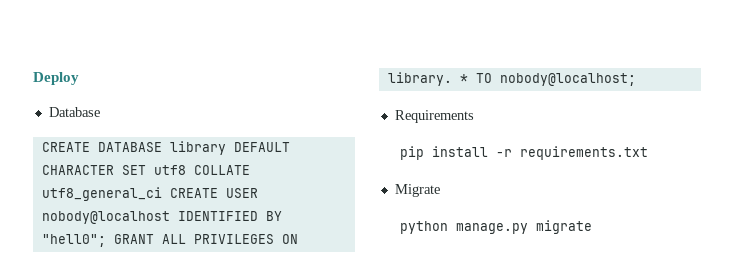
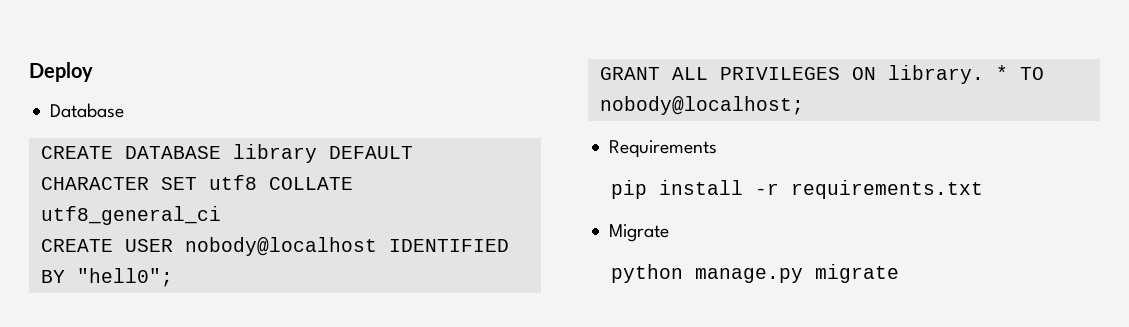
- CREATE DATABASE library DEFAULT CHARACTER SET utf8 COLLATE utf8_general_ci CREATE USER nobody@localhost IDENTIFIED BY "hell0"; GRANT ALL PRIVILEGES ON library.
+ CREATE DATABASE library DEFAULT CHARACTER SET utf8 COLLATE utf8_general_ci
+ CREATE USER nobody@localhost IDENTIFIED BY "hell0";
+ GRANT ALL PRIVILEGES ON library.

